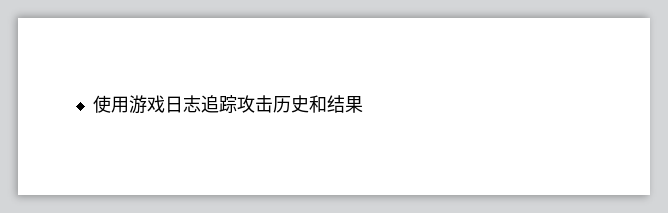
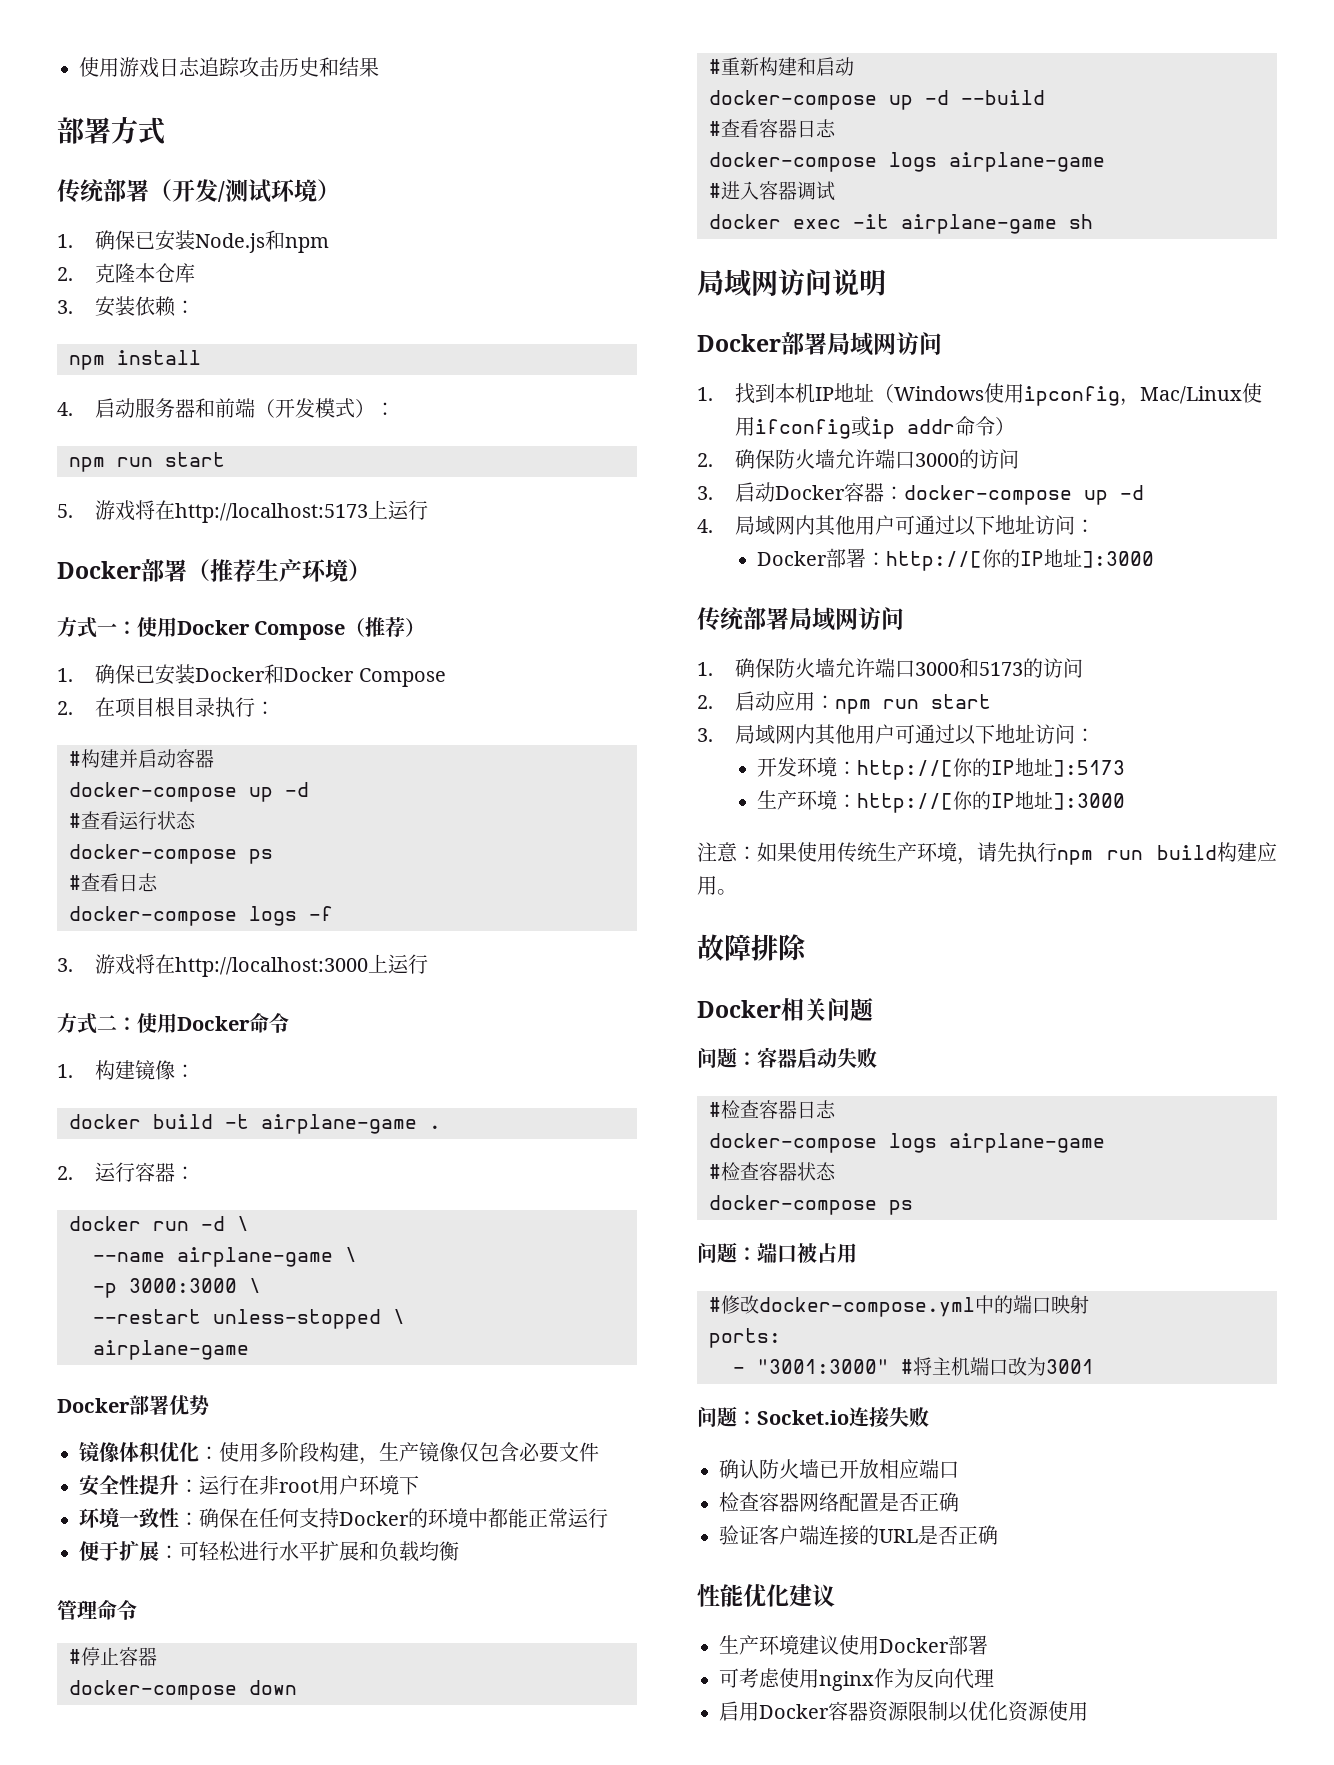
+ 部署方式
+ 传统部署（开发/测试环境）
+ 1.确保已安装Node.js和npm
+ 2.克隆本仓库
+ 3.安装依赖：
+ npm install
+ 4.启动服务器和前端（开发模式）：
+ npm run start
+ 5.游戏将在http://localhost:5173上运行
+ Docker部署（推荐生产环境）
+ 方式一：使用Docker Compose（推荐）
+ 1.确保已安装Docker和Docker Compose
+ 2.在项目根目录执行：
+ #构建并启动容器
+ docker-compose up -d
+ #查看运行状态
+ docker-compose ps
+ #查看日志
+ docker-compose logs -f
+ 3.游戏将在http://localhost:3000上运行
+ 方式二：使用Docker命令
+ 1.构建镜像：
+ docker build -t airplane-game .
+ 2.运行容器：
+ docker run -d \
+ --name airplane-game \
+ -p 3000:3000 \
+ --restart unless-stopped \
+ airplane-game
+ Docker部署优势
+ 镜像体积优化：使用多阶段构建，生产镜像仅包含必要文件
+ 安全性提升：运行在非root用户环境下
+ 环境一致性：确保在任何支持Docker的环境中都能正常运行
+ 便于扩展：可轻松进行水平扩展和负载均衡
+ 管理命令
+ #停止容器
+ docker-compose down
+ #重新构建和启动
+ docker-compose up -d --build
+ #查看容器日志
+ docker-compose logs airplane-game
+ #进入容器调试
+ docker exec -it airplane-game sh
+ 局域网访问说明
+ Docker部署局域网访问
+ 1.找到本机IP地址（Windows使用ipconfig，Mac/Linux使用ifconfig或ip addr命令）
+ 2.确保防火墙允许端口3000的访问
+ 3.启动Docker容器：docker-compose up -d
+ 4.局域网内其他用户可通过以下地址访问：
+ Docker部署：http://[你的IP地址]:3000
+ 传统部署局域网访问
+ 1.确保防火墙允许端口3000和5173的访问
+ 2.启动应用：npm run start
+ 3.局域网内其他用户可通过以下地址访问：
+ 开发环境：http://[你的IP地址]:5173
+ 生产环境：http://[你的IP地址]:3000
+ 注意：如果使用传统生产环境，请先执行npm run build构建应用。
+ 故障排除
+ Docker相关问题
+ 问题：容器启动失败
+ #检查容器日志
+ docker-compose logs airplane-game
+ #检查容器状态
+ docker-compose ps
+ 问题：端口被占用
+ #修改docker-compose.yml中的端口映射
+ ports:
+ - "3001:3000" #将主机端口改为3001
+ 问题：Socket.io连接失败
+ 确认防火墙已开放相应端口
+ 检查容器网络配置是否正确
+ 验证客户端连接的URL是否正确
+ 性能优化建议
+ 生产环境建议使用Docker部署
+ 可考虑使用nginx作为反向代理
+ 启用Docker容器资源限制以优化资源使用

